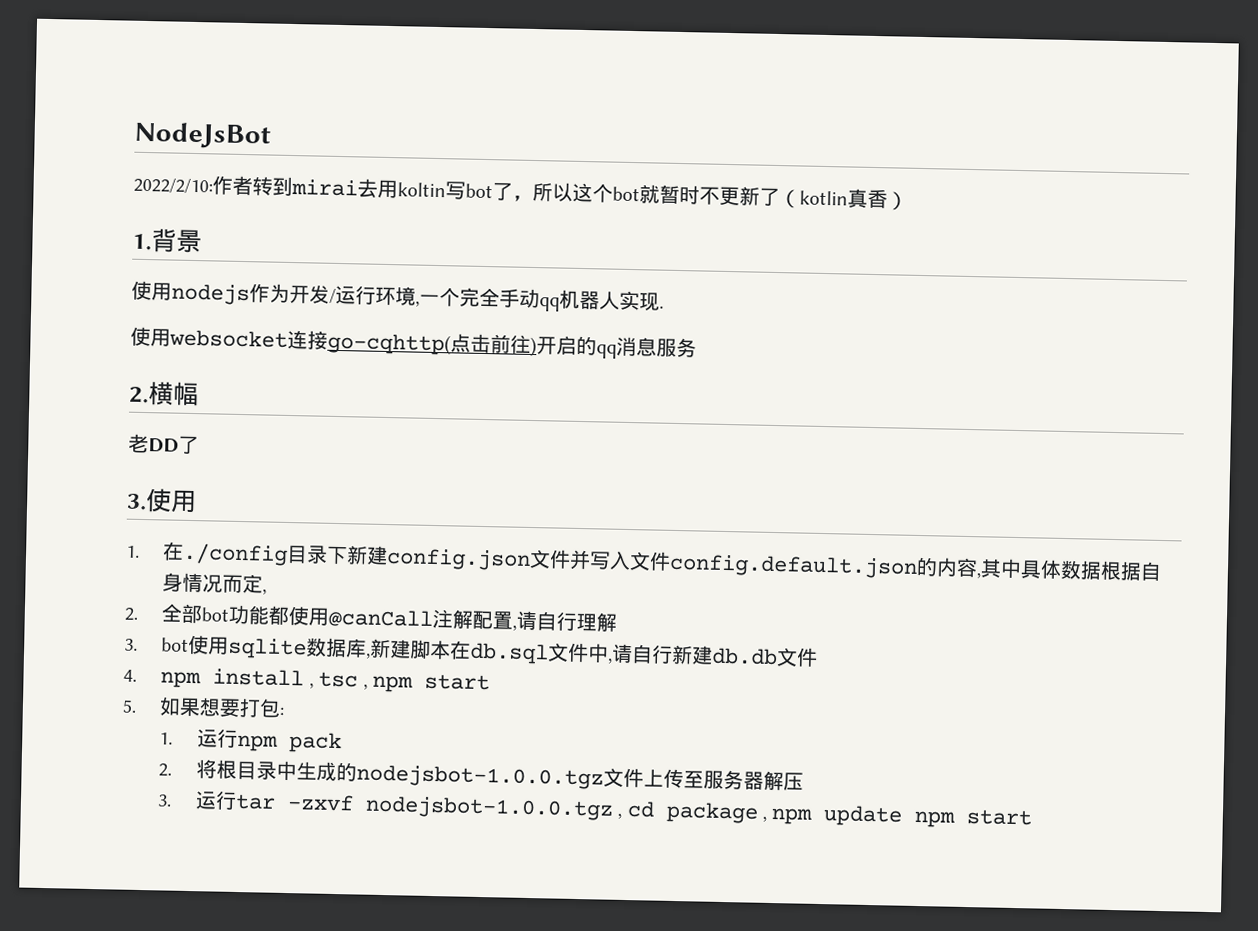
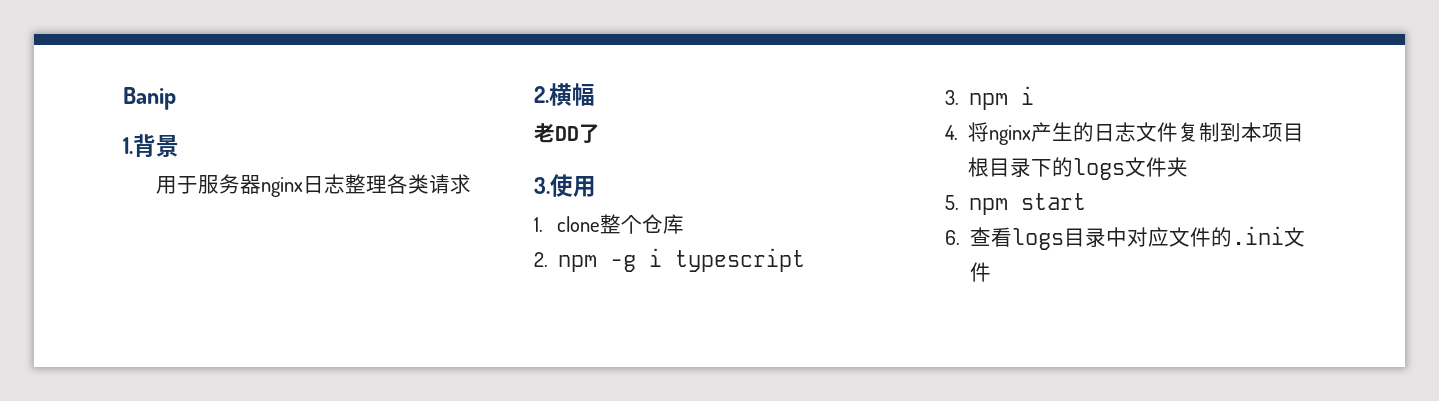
- NodeJsBot
- 2022/2/10:作者转到mirai去用koltin写bot了，所以这个bot就暂时不更新了（kotlin真香）
+ Banip
  1.背景
- 使用nodejs作为开发/运行环境,一个完全手动qq机器人实现.
- 使用websocket连接go-cqhttp(点击前往)开启的qq消息服务
+ 用于服务器nginx日志整理各类请求
- 1.在./config目录下新建config.json文件并写入文件config.default.json的内容,其中具体数据根据自身情况而定,
- 2.全部bot功能都使用@canCall注解配置,请自行理解
- 3. bot使用sqlite数据库,新建脚本在db.sql文件中,请自行新建db.db文件
- 4. npm install , tsc , npm start
- 5.如果想要打包:
- 1.运行npm pack
- 2.将根目录中生成的nodejsbot-1.0.0.tgz文件上传至服务器解压
- 3.运行tar -zxvf nodejsbot-1.0.0.tgz , cd package , npm update npm start
+ 1. clone整个仓库
+ 2. npm -g i typescript
+ 3. npm i
+ 4.将nginx产生的日志文件复制到本项目根目录下的logs文件夹
+ 5. npm start
+ 6.查看logs目录中对应文件的.ini文件

